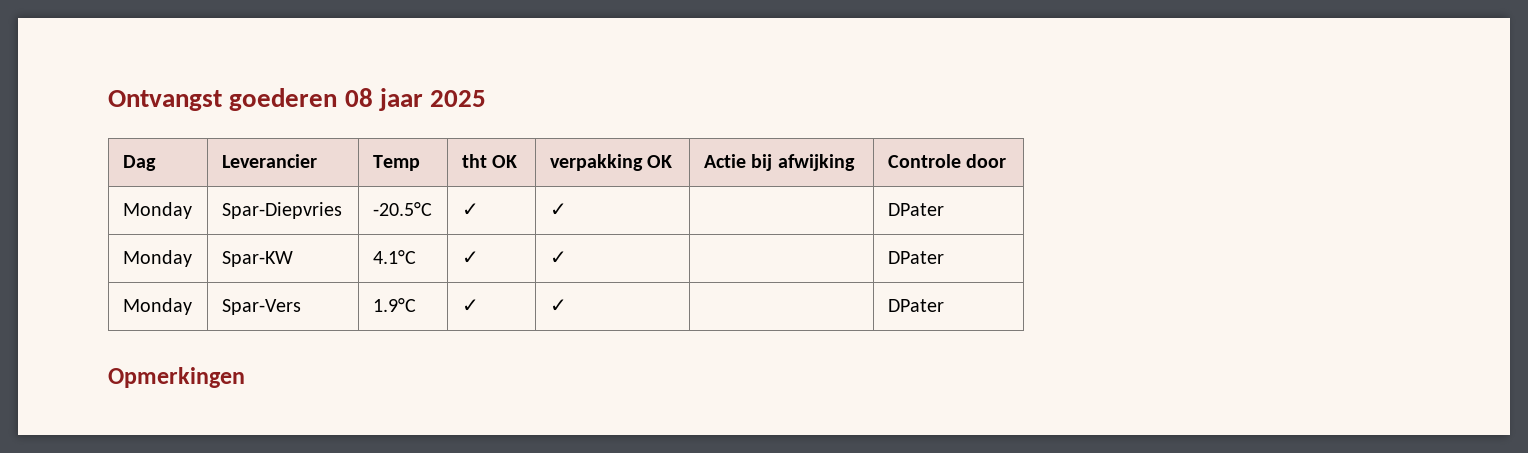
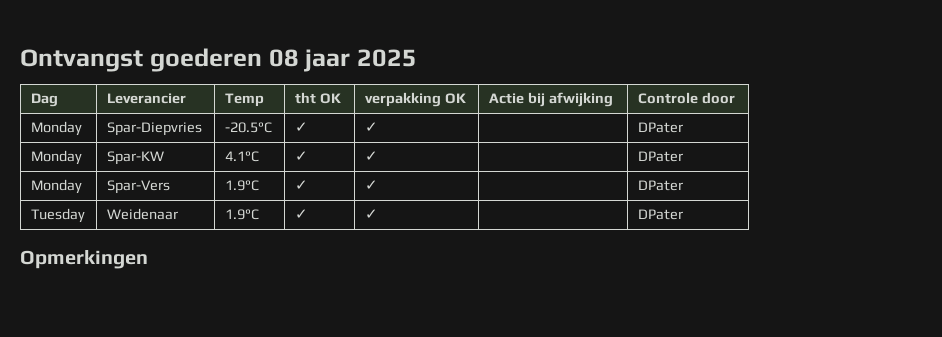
+ Tuesday | Weidenaar | 1.9°C | ✓ | ✓ | | DPater

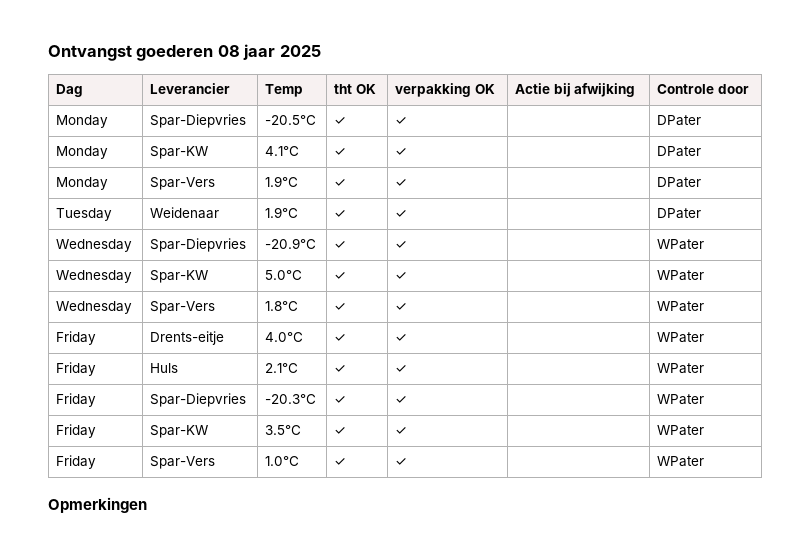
+ Wednesday | Spar-Diepvries | -20.9°C | ✓ | ✓ | | WPater
+ Wednesday | Spar-KW | 5.0°C | ✓ | ✓ | | WPater
+ Wednesday | Spar-Vers | 1.8°C | ✓ | ✓ | | WPater
+ Friday | Drents-eitje | 4.0°C | ✓ | ✓ | | WPater
+ Friday | Huls | 2.1°C | ✓ | ✓ | | WPater
+ Friday | Spar-Diepvries | -20.3°C | ✓ | ✓ | | WPater
+ Friday | Spar-KW | 3.5°C | ✓ | ✓ | | WPater
+ Friday | Spar-Vers | 1.0°C | ✓ | ✓ | | WPater

